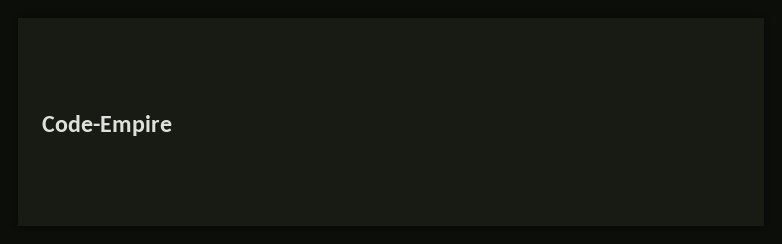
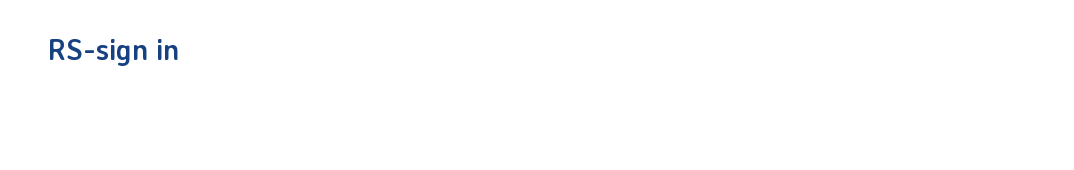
- Code-Empire
+ RS-sign in

